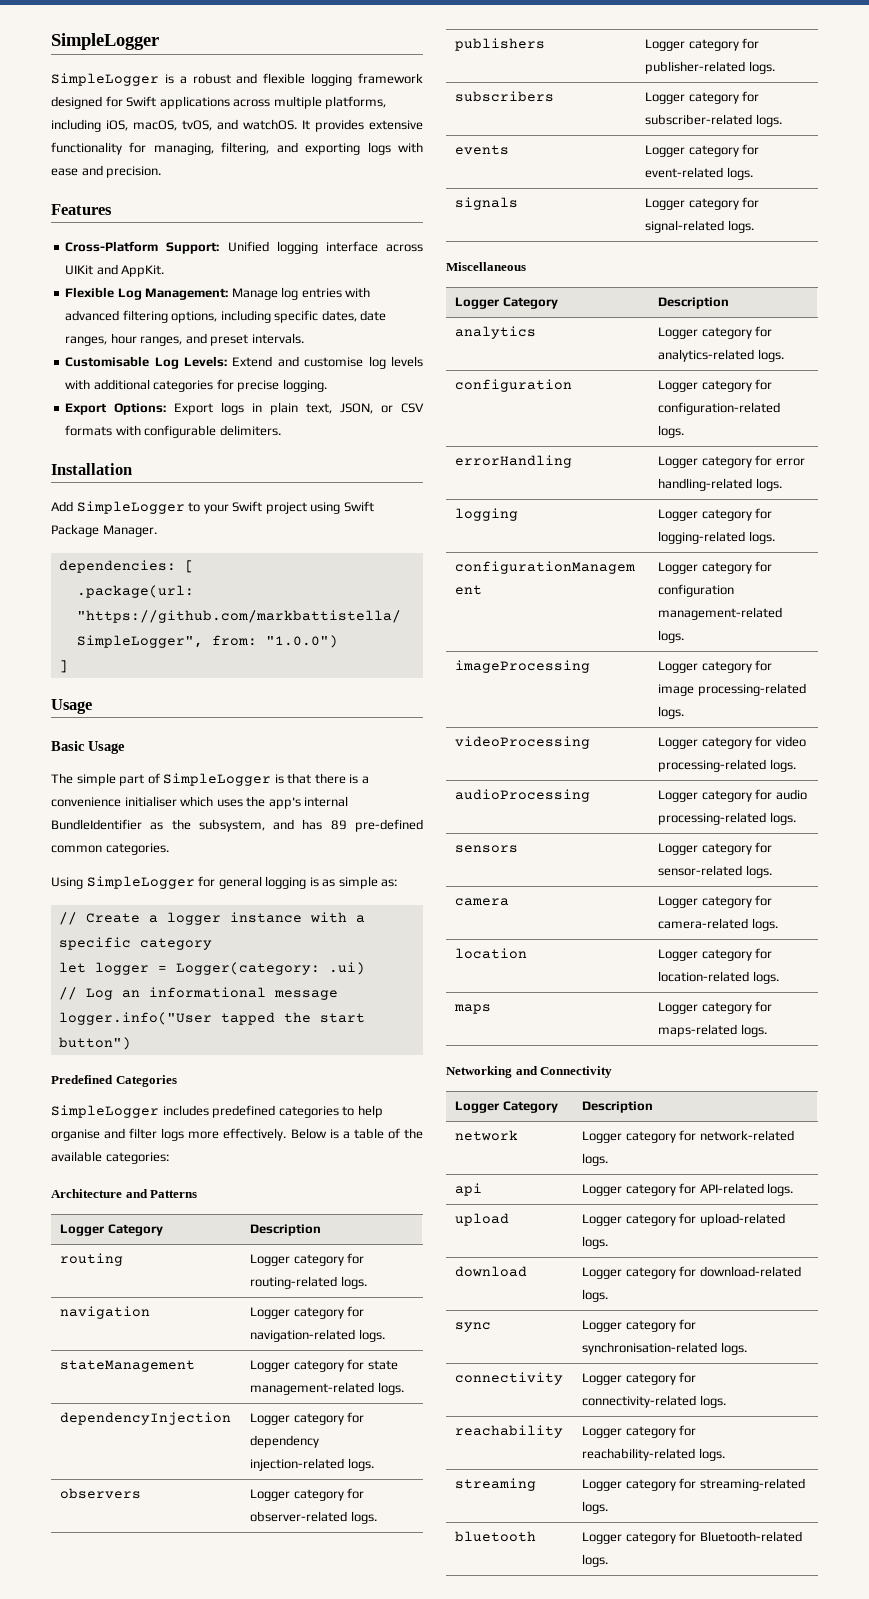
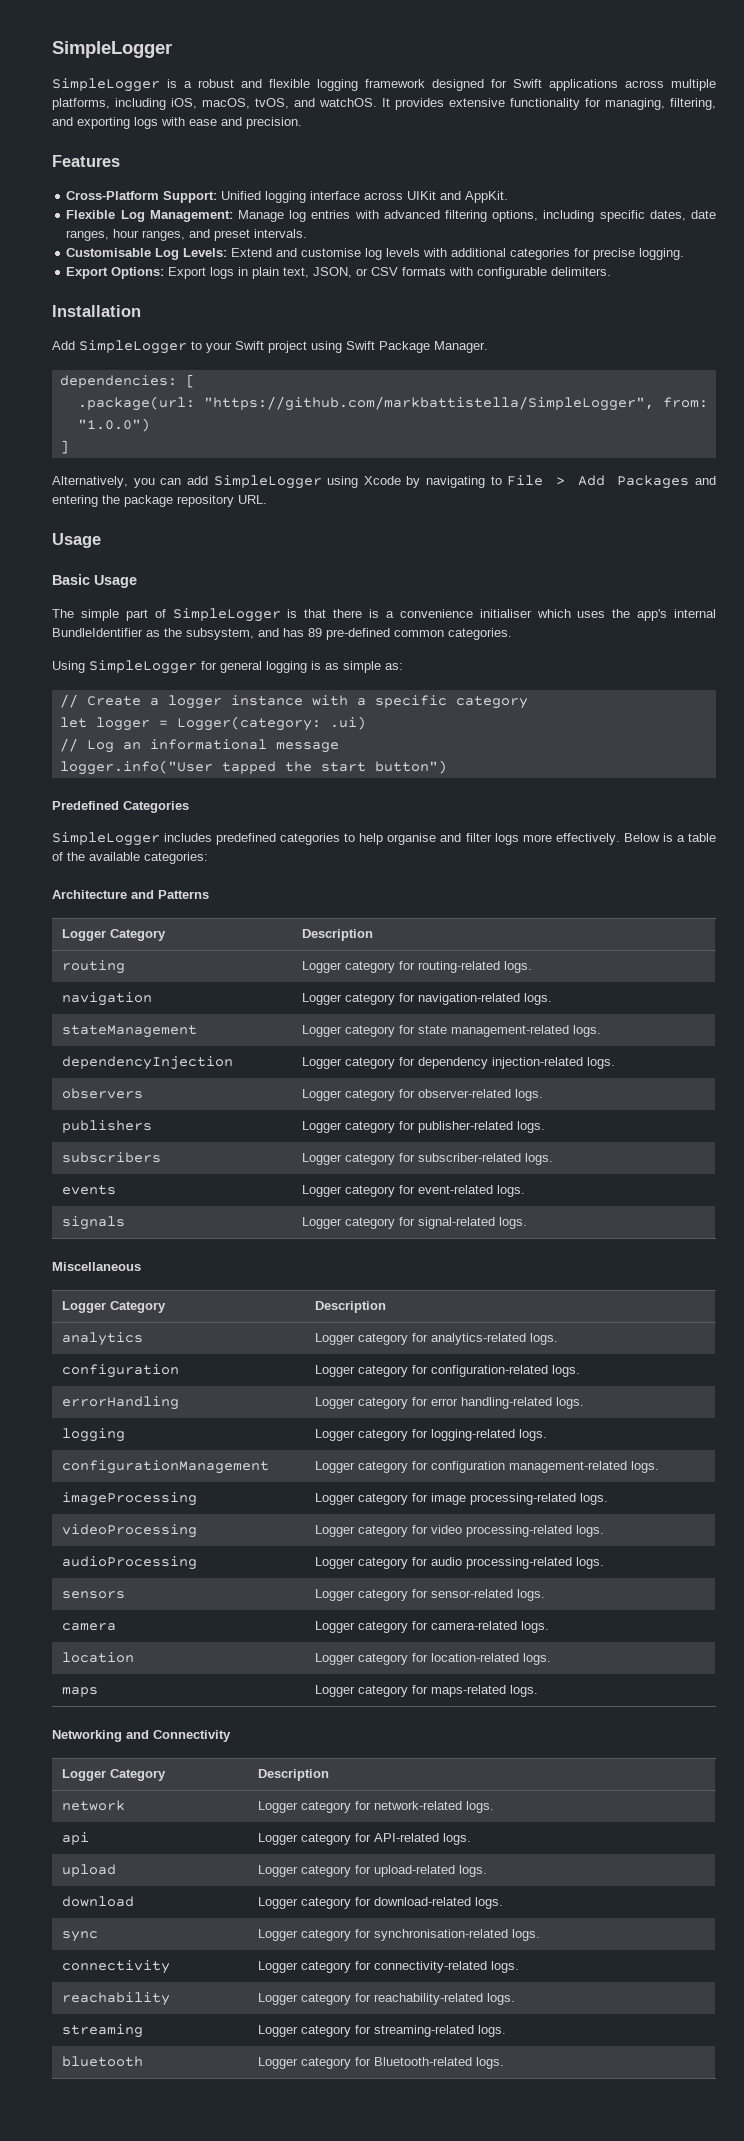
+ Alternatively, you can add SimpleLogger using Xcode by navigating to File > Add Packages and entering the package repository URL.

